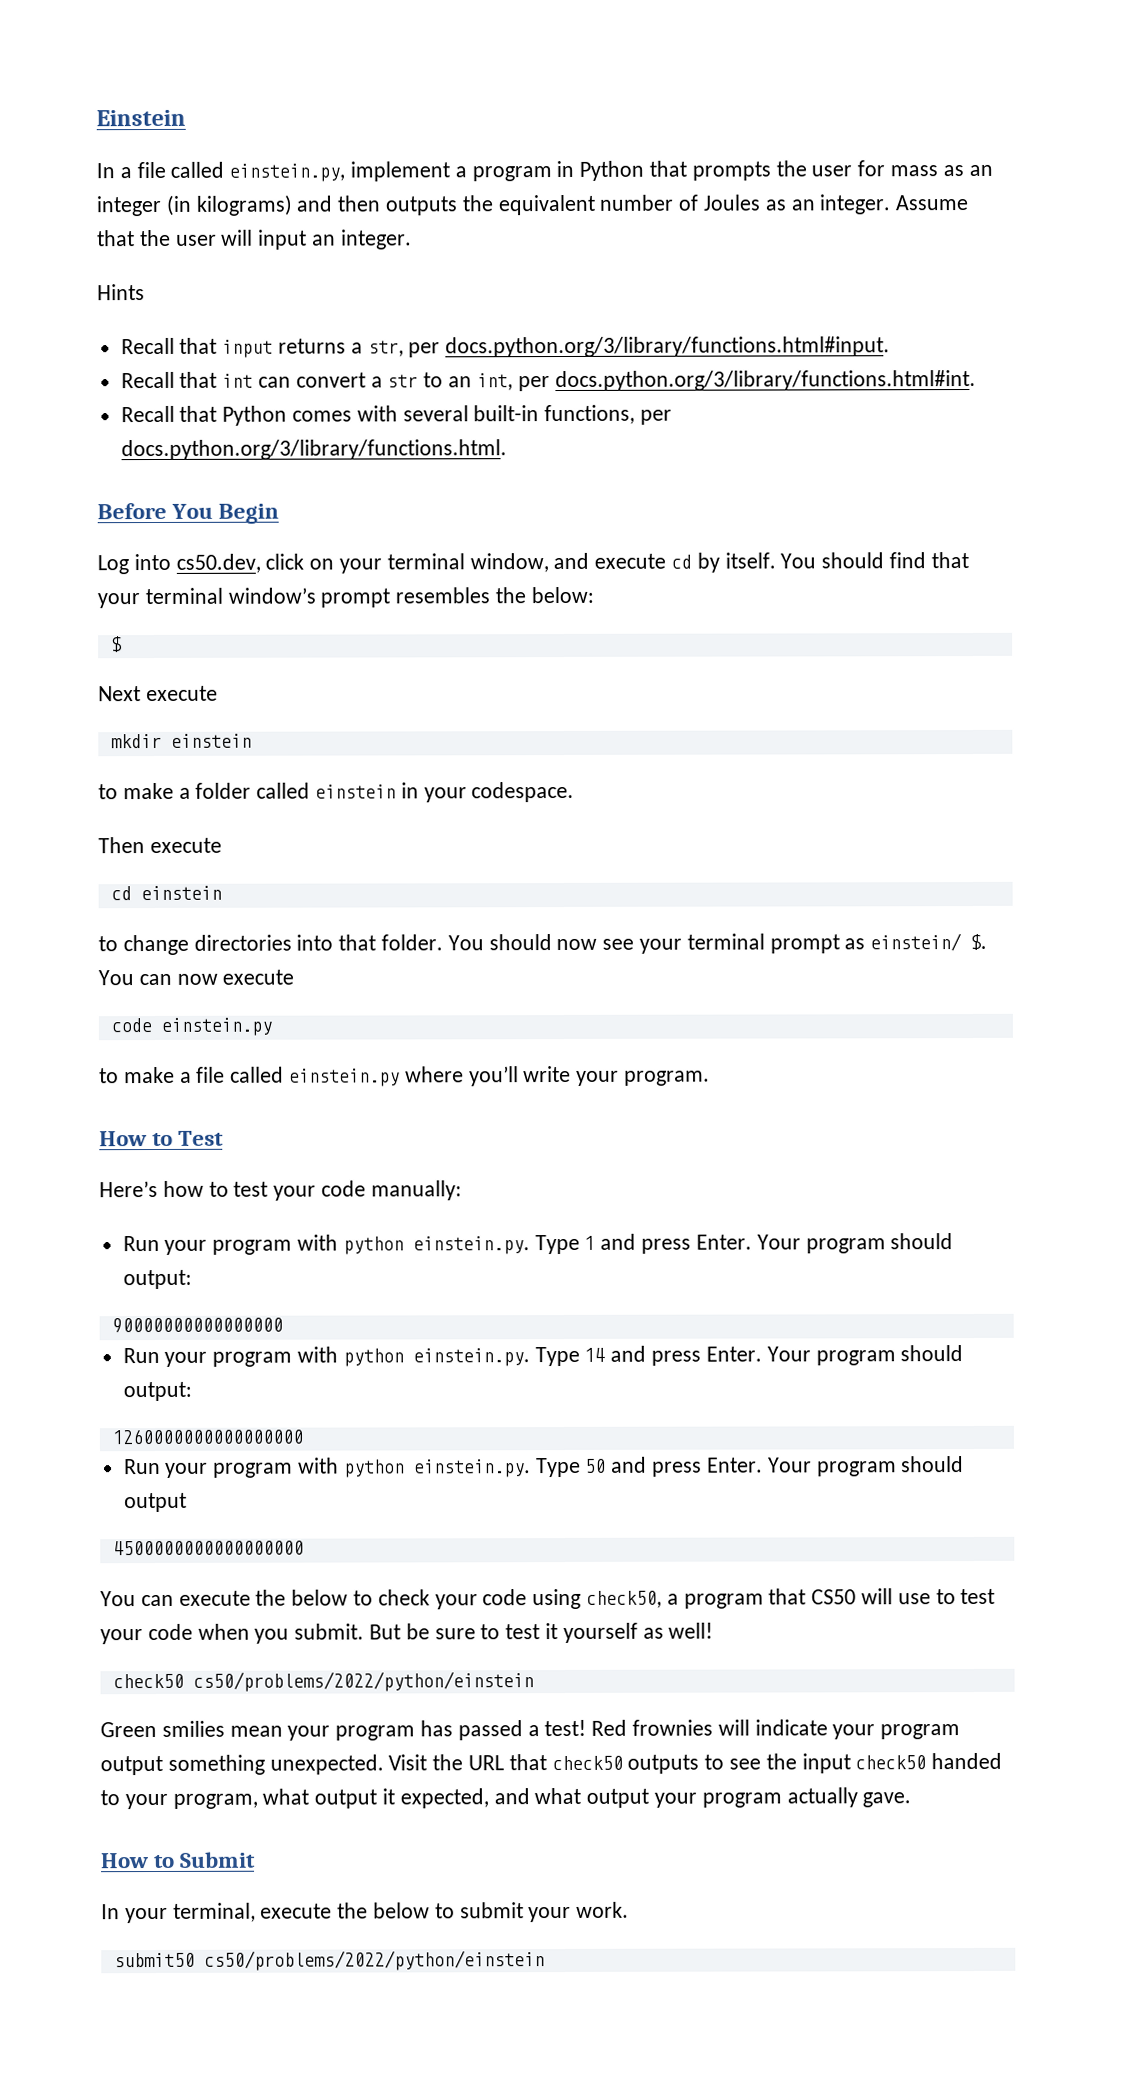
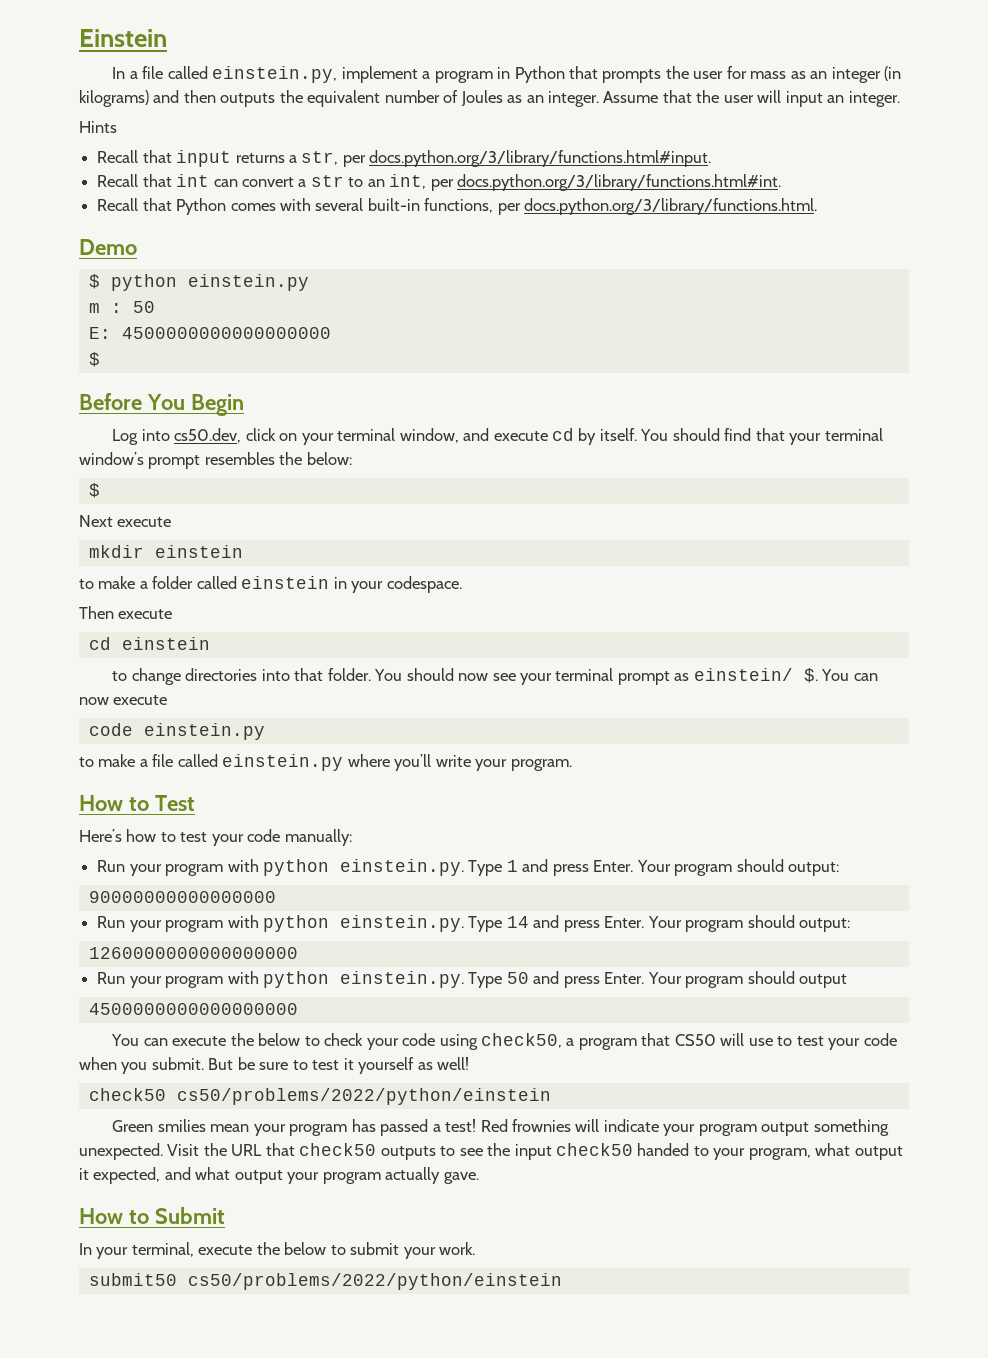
+ Demo
+ $ python einstein.py
+ m : 50
+ E: 4500000000000000000
+ $

